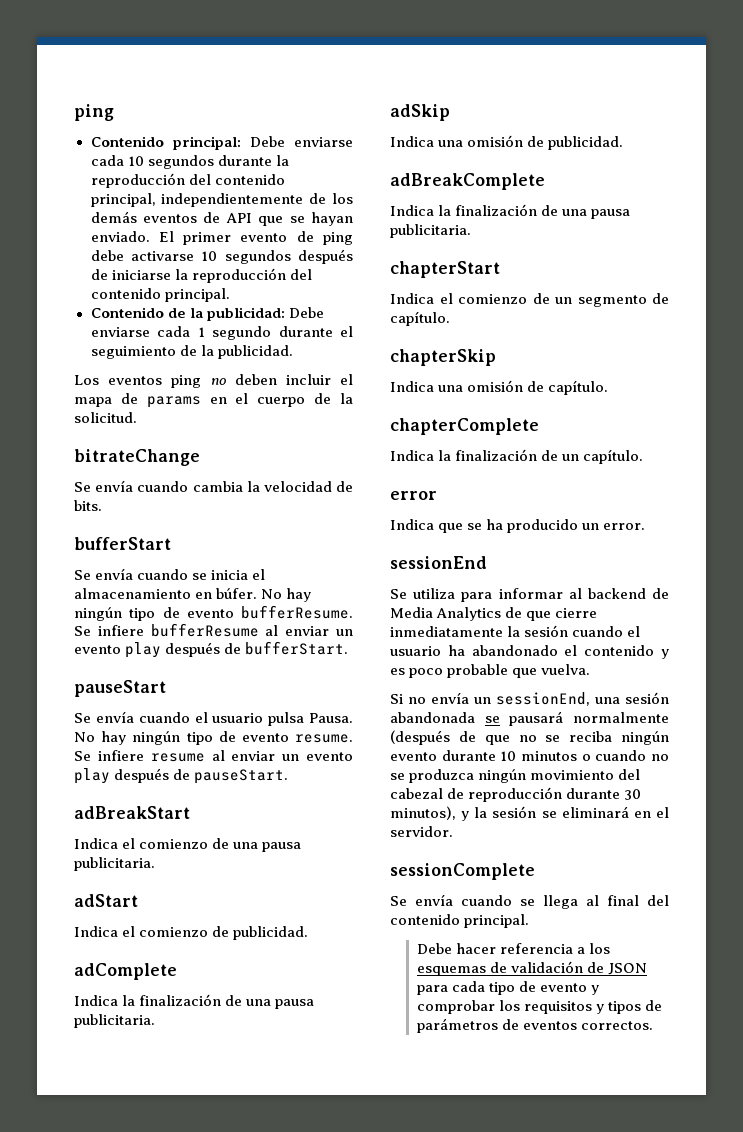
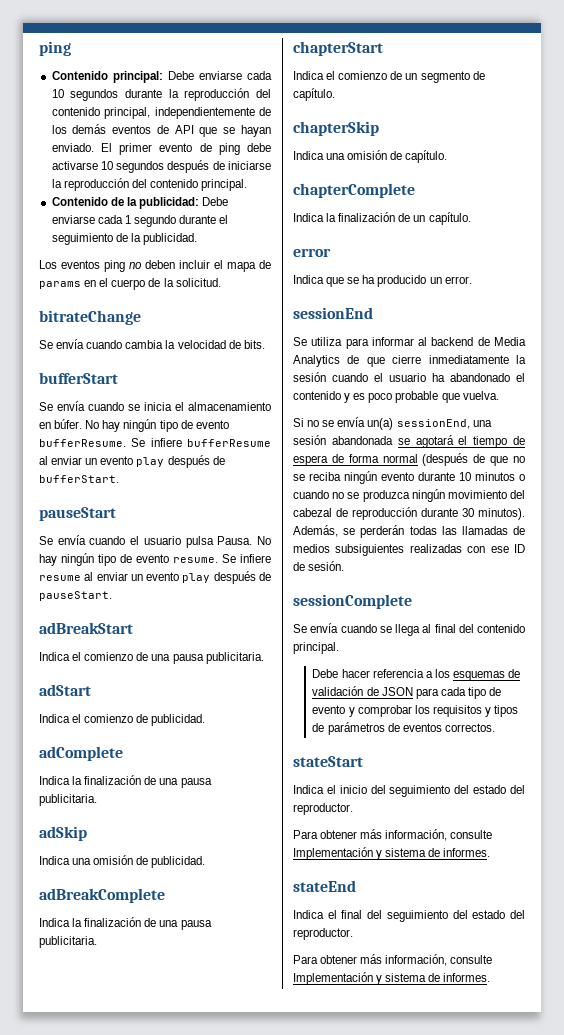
- Si no envía un sessionEnd, una sesión abandonada se pausará normalmente (después de que no se reciba ningún evento durante 10 minutos o cuando no se produzca ningún movimiento del cabezal de reproducción durante 30 minutos), y la sesión se eliminará en el servidor.
+ Si no se envía un(a) sessionEnd, una sesión abandonada se agotará el tiempo de espera de forma normal (después de que no se reciba ningún evento durante 10 minutos o cuando no se produzca ningún movimiento del cabezal de reproducción durante 30 minutos). Además, se perderán todas las llamadas de medios subsiguientes realizadas con ese ID de sesión.
+ stateStart
+ Indica el inicio del seguimiento del estado del reproductor.
+ Para obtener más información, consulte Implementación y sistema de informes.
+ stateEnd
+ Indica el final del seguimiento del estado del reproductor.
+ Para obtener más información, consulte Implementación y sistema de informes.

